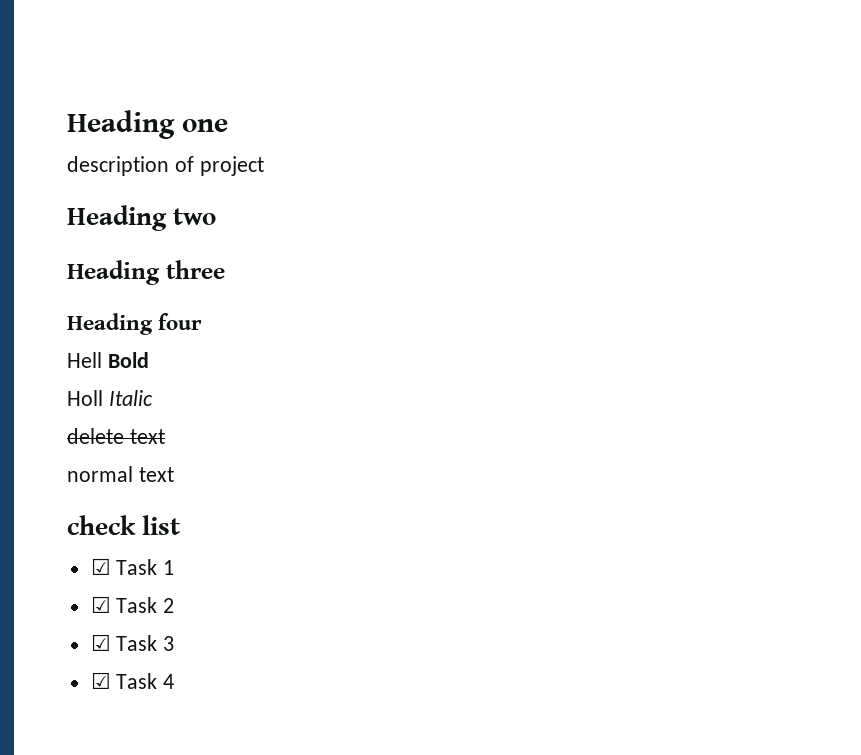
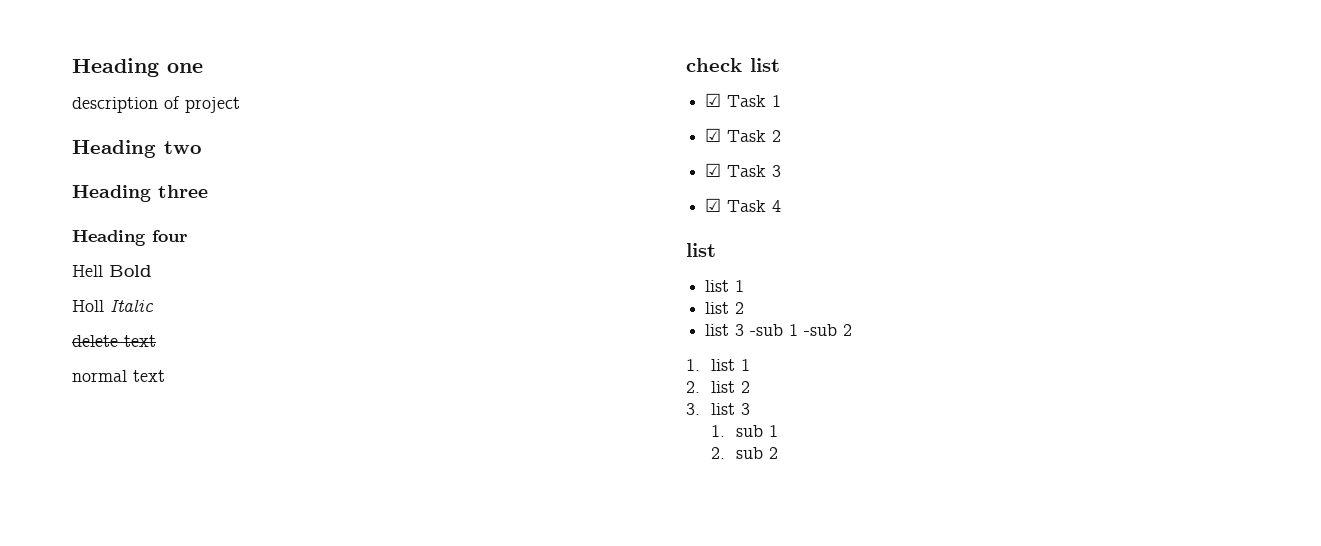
  ☑ Task 4
+ list
+ list 1
+ list 2
+ list 3 -sub 1 -sub 2
+ 1. list 1
+ 2. list 2
+ 3. list 3
+ 1. sub 1
+ 2. sub 2

